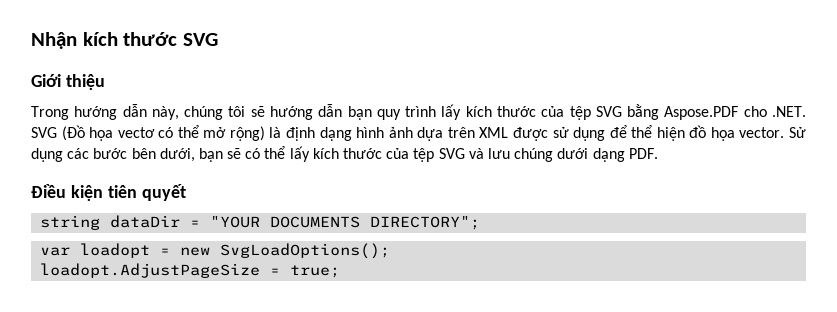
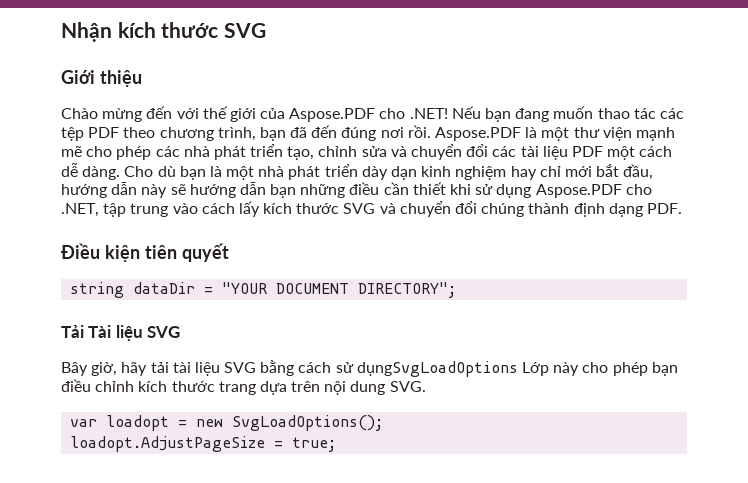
- Trong hướng dẫn này, chúng tôi sẽ hướng dẫn bạn quy trình lấy kích thước của tệp SVG bằng Aspose.PDF cho .NET. SVG (Đồ họa vectơ có thể mở rộng) là định dạng hình ảnh dựa trên XML được sử dụng để thể hiện đồ họa vector. Sử dụng các bước bên dưới, bạn sẽ có thể lấy kích thước của tệp SVG và lưu chúng dưới dạng PDF.
+ Chào mừng đến với thế giới của Aspose.PDF cho .NET! Nếu bạn đang muốn thao tác các tệp PDF theo chương trình, bạn đã đến đúng nơi rồi. Aspose.PDF là một thư viện mạnh mẽ cho phép các nhà phát triển tạo, chỉnh sửa và chuyển đổi các tài liệu PDF một cách dễ dàng. Cho dù bạn là một nhà phát triển dày dạn kinh nghiệm hay chỉ mới bắt đầu, hướng dẫn này sẽ hướng dẫn bạn những điều cần thiết khi sử dụng Aspose.PDF cho .NET, tập trung vào cách lấy kích thước SVG và chuyển đổi chúng thành định dạng PDF.
- string dataDir = "YOUR DOCUMENTS DIRECTORY";
+ string dataDir = "YOUR DOCUMENT DIRECTORY";
+ Tải Tài liệu SVG
+ Bây giờ, hãy tải tài liệu SVG bằng cách sử dụngSvgLoadOptions Lớp này cho phép bạn điều chỉnh kích thước trang dựa trên nội dung SVG.

